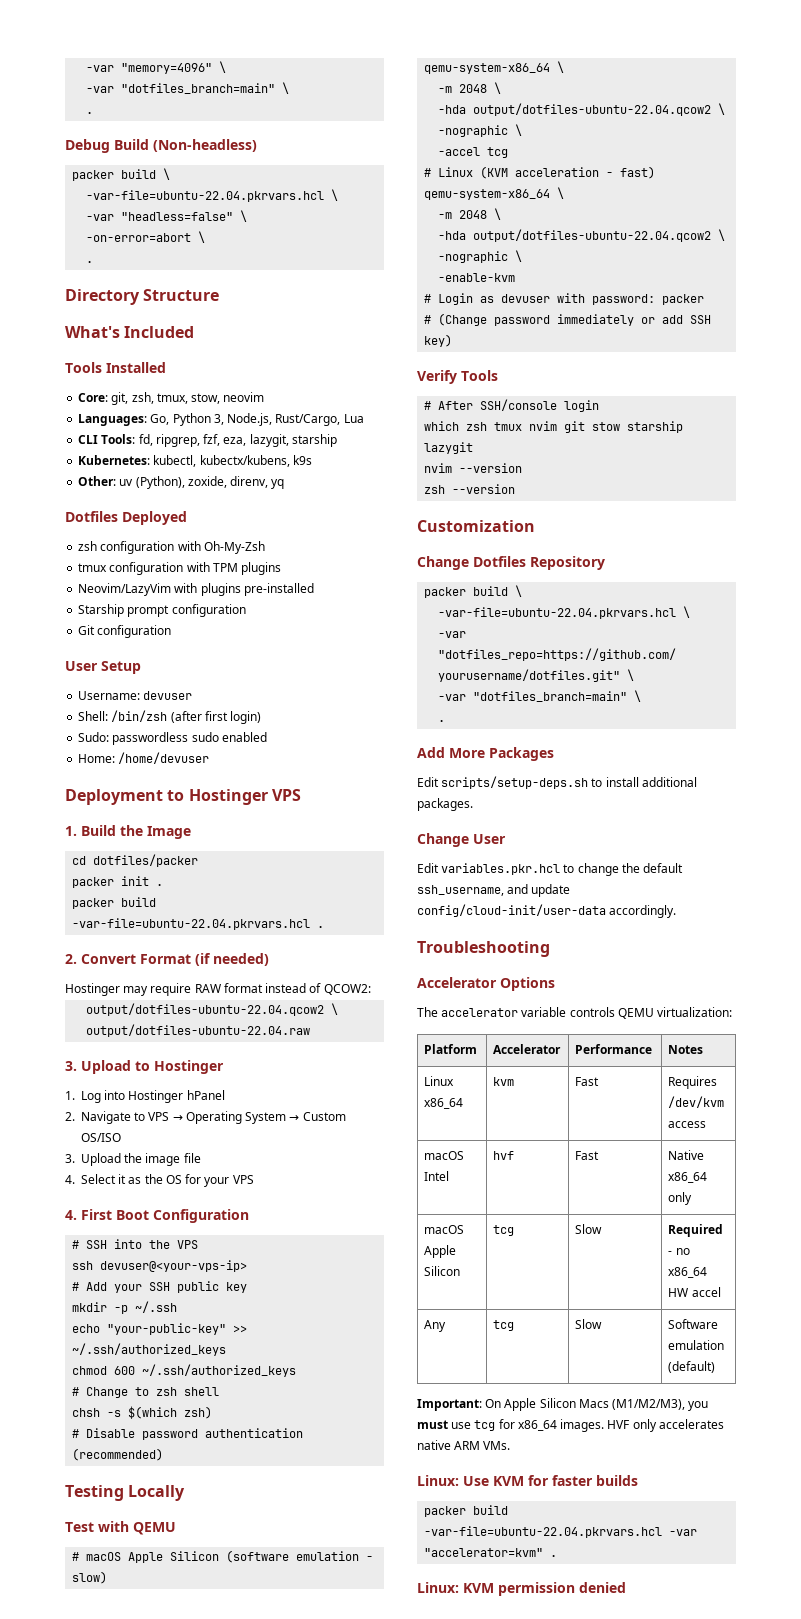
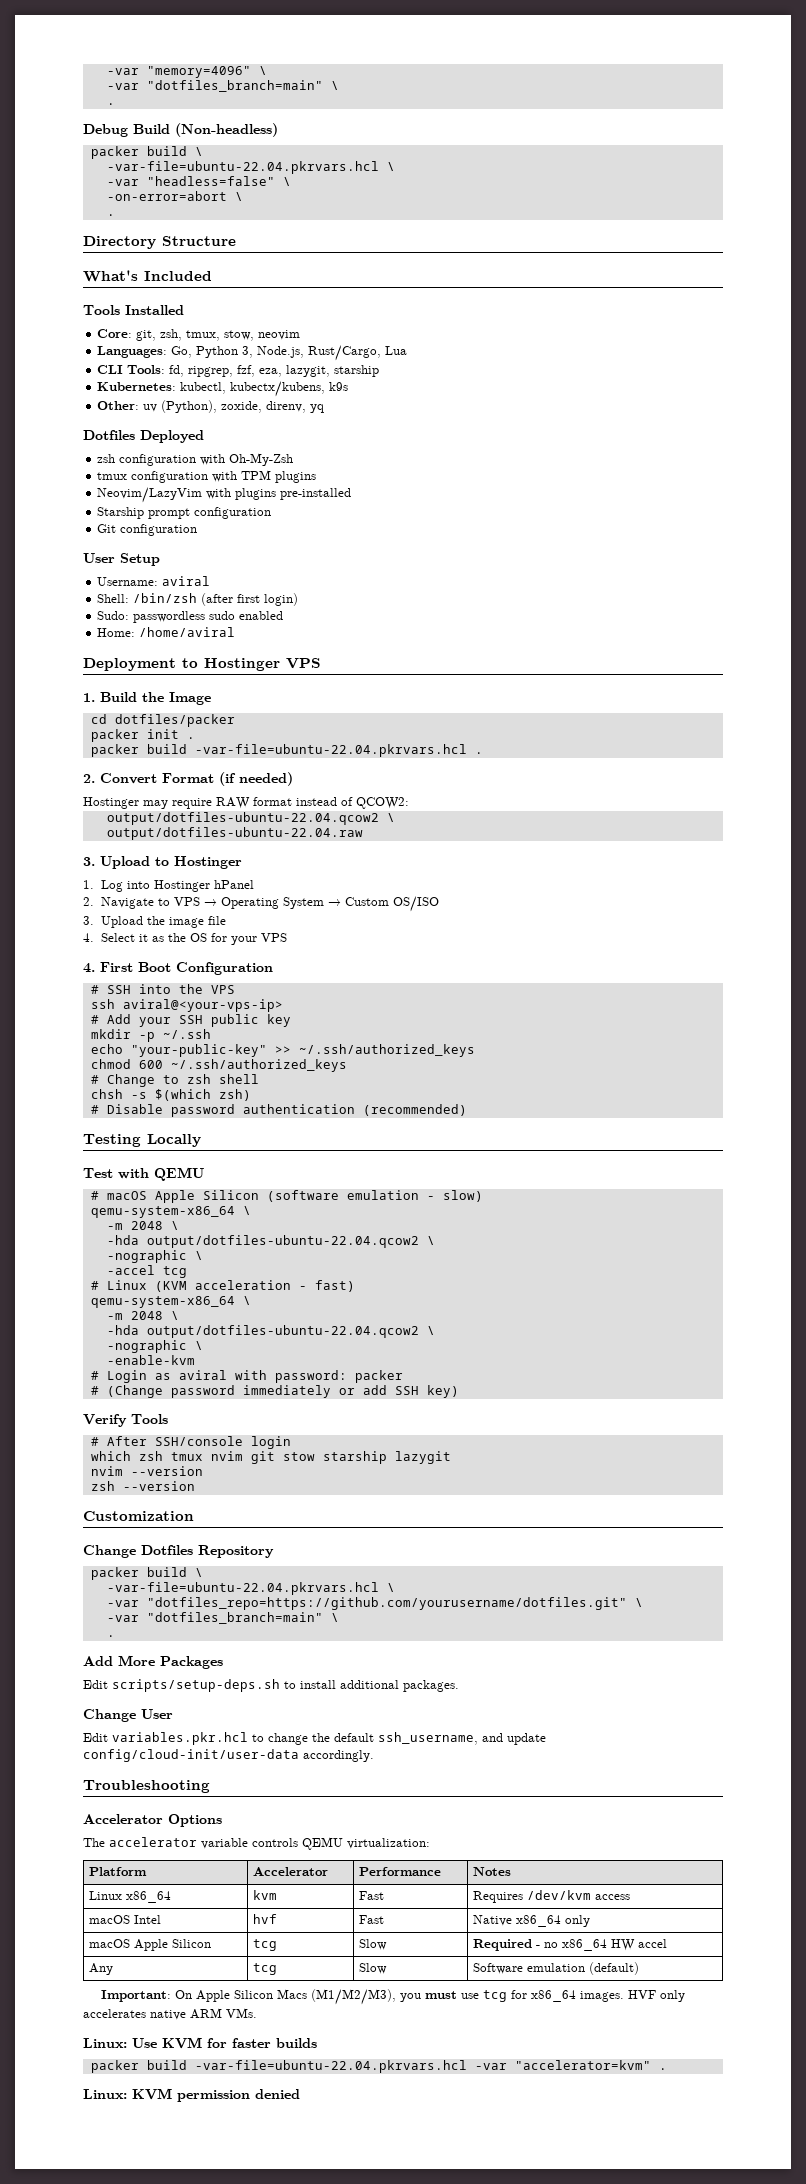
- Username: devuser
+ Username: aviral
- Home: /home/devuser
+ Home: /home/aviral
- ssh devuser@<your-vps-ip>
+ ssh aviral@<your-vps-ip>
- # Login as devuser with password: packer
+ # Login as aviral with password: packer

